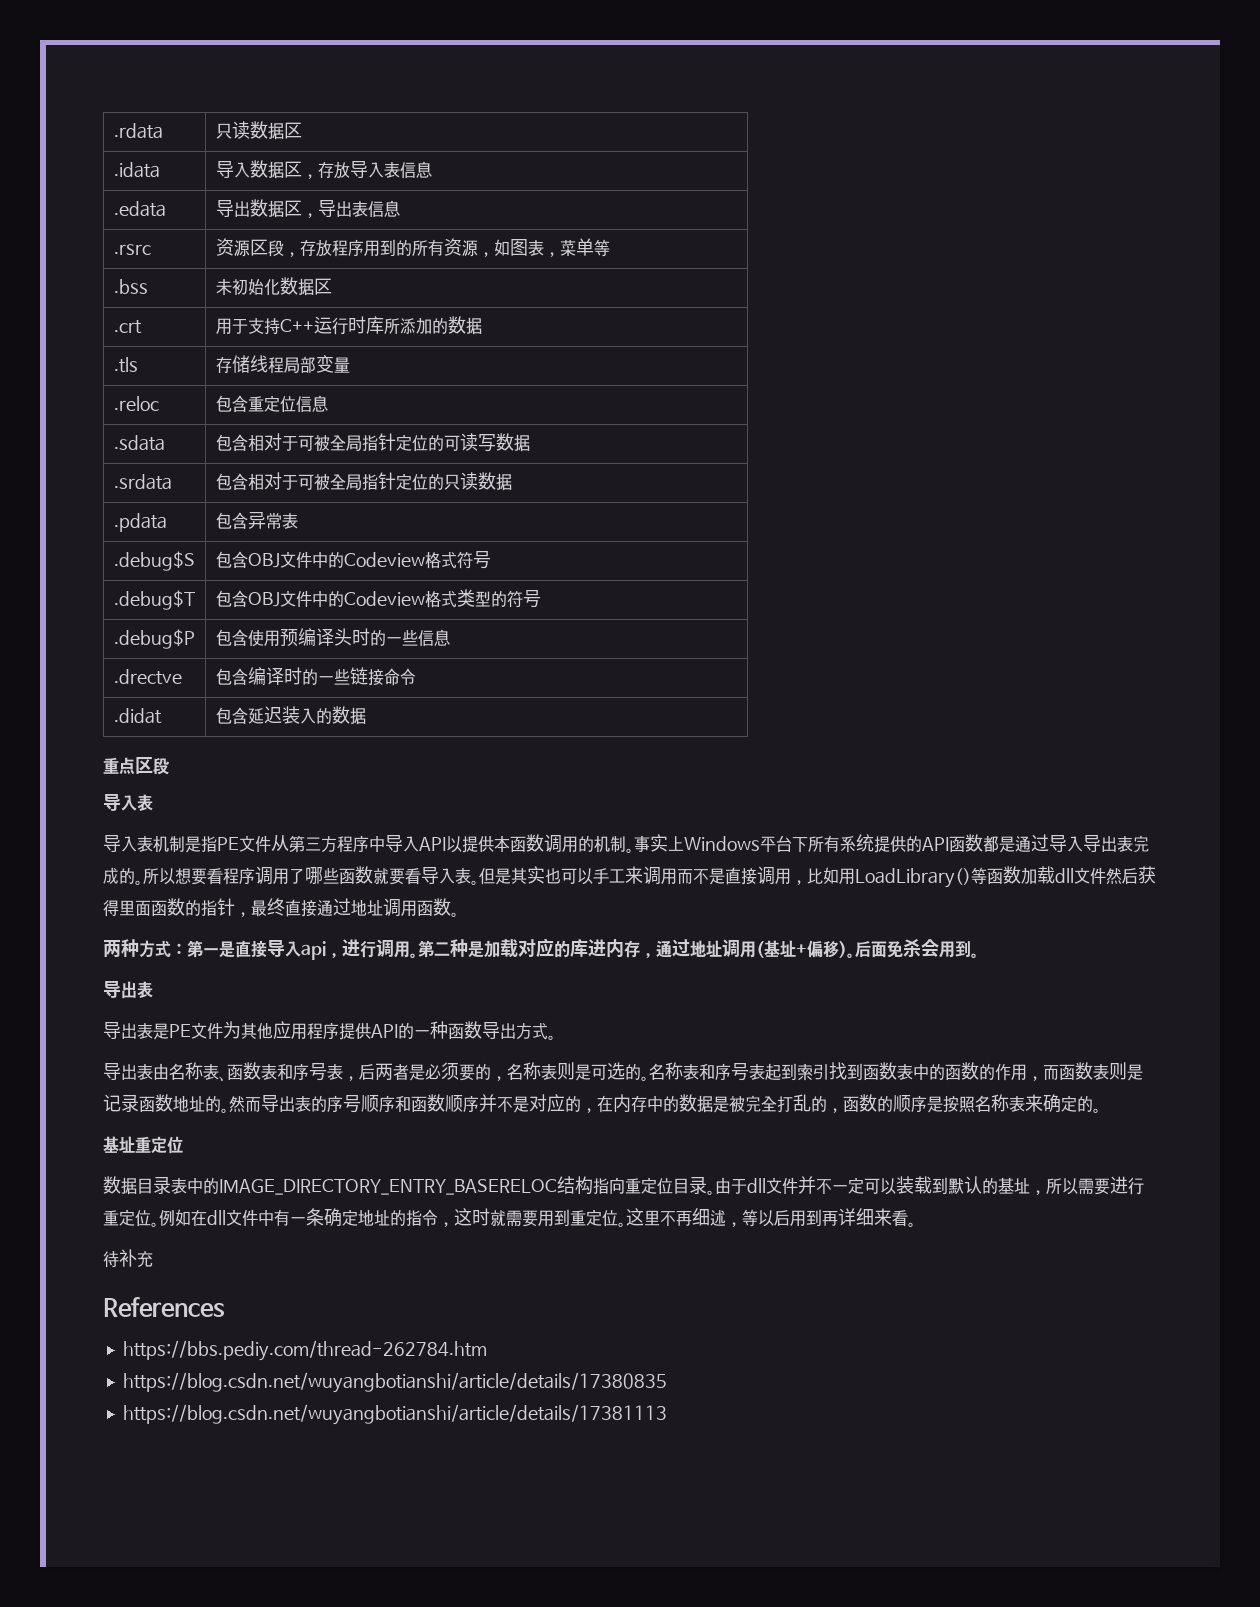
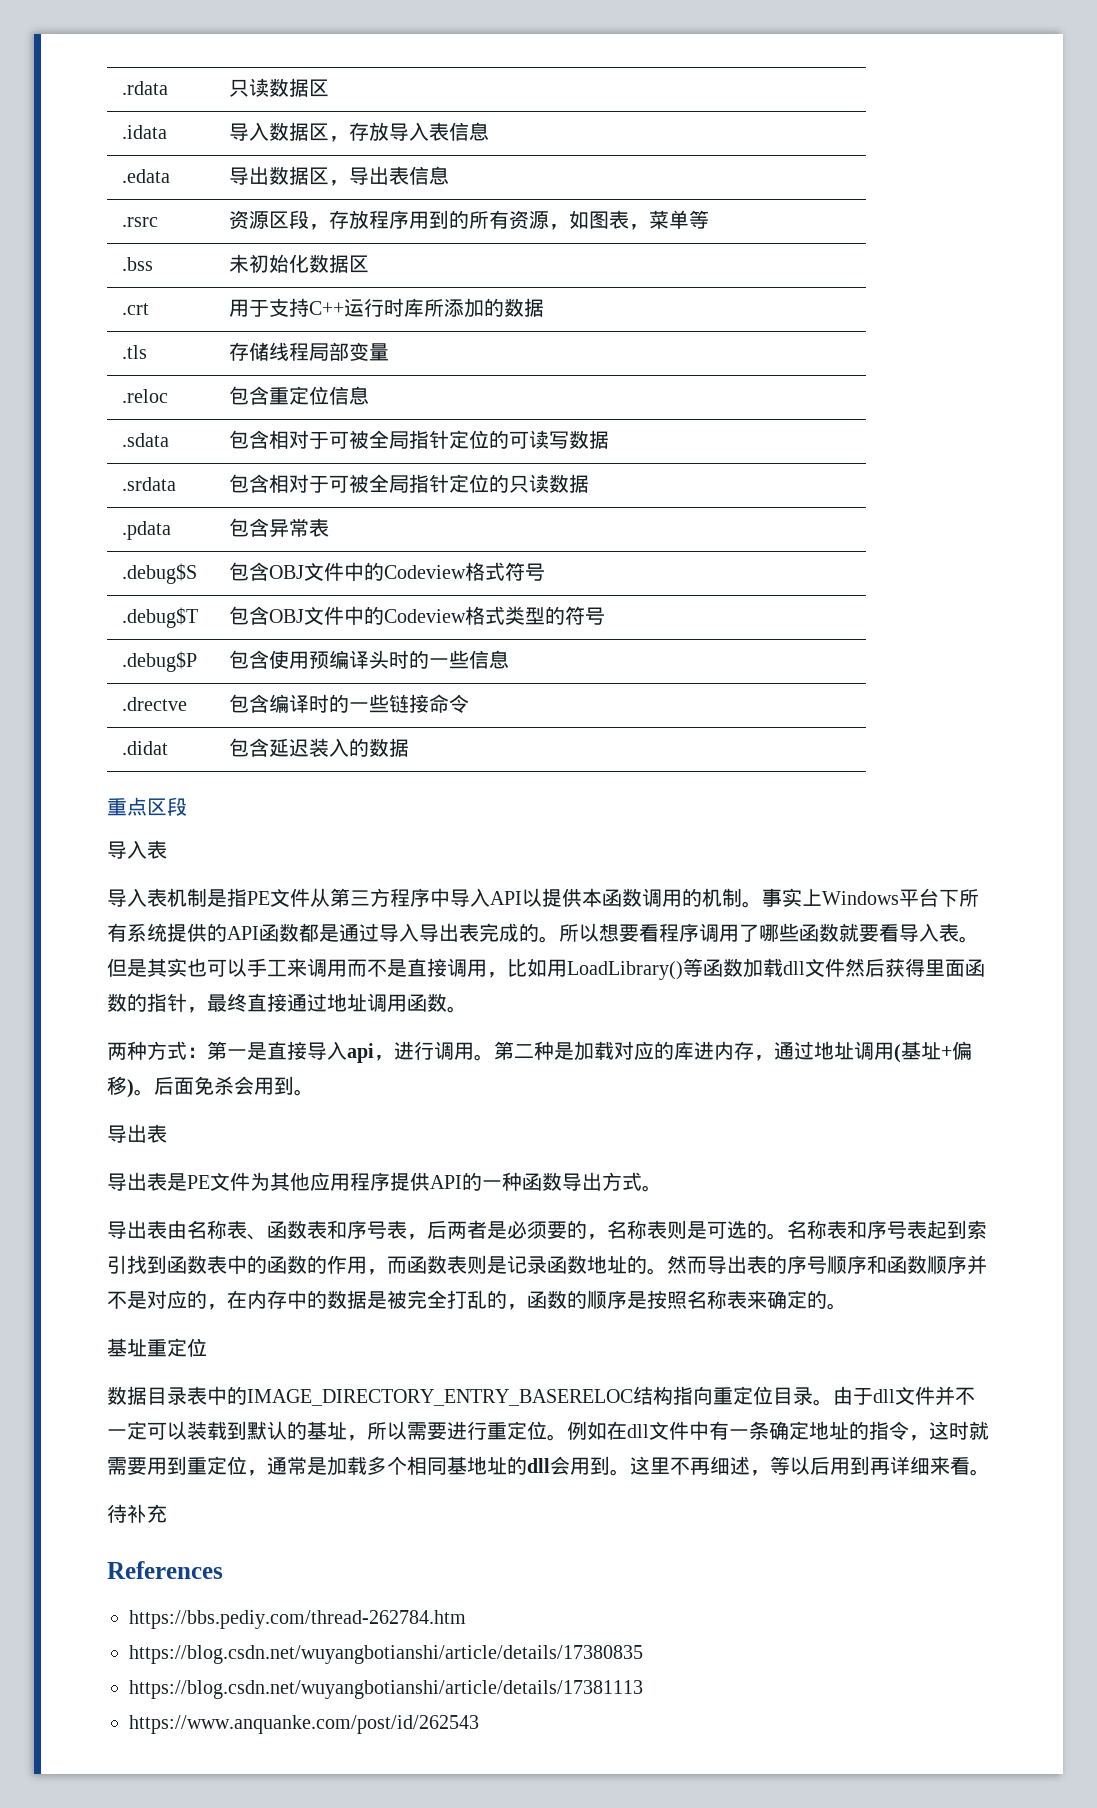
- 例如在dll文件中有一条确定地址的指令，这时就需要用到重定位。
+ 例如在dll文件中有一条确定地址的指令，这时就需要用到重定位，通常是加载多个相同基地址的dll会用到。
+ https://www.anquanke.com/post/id/262543

